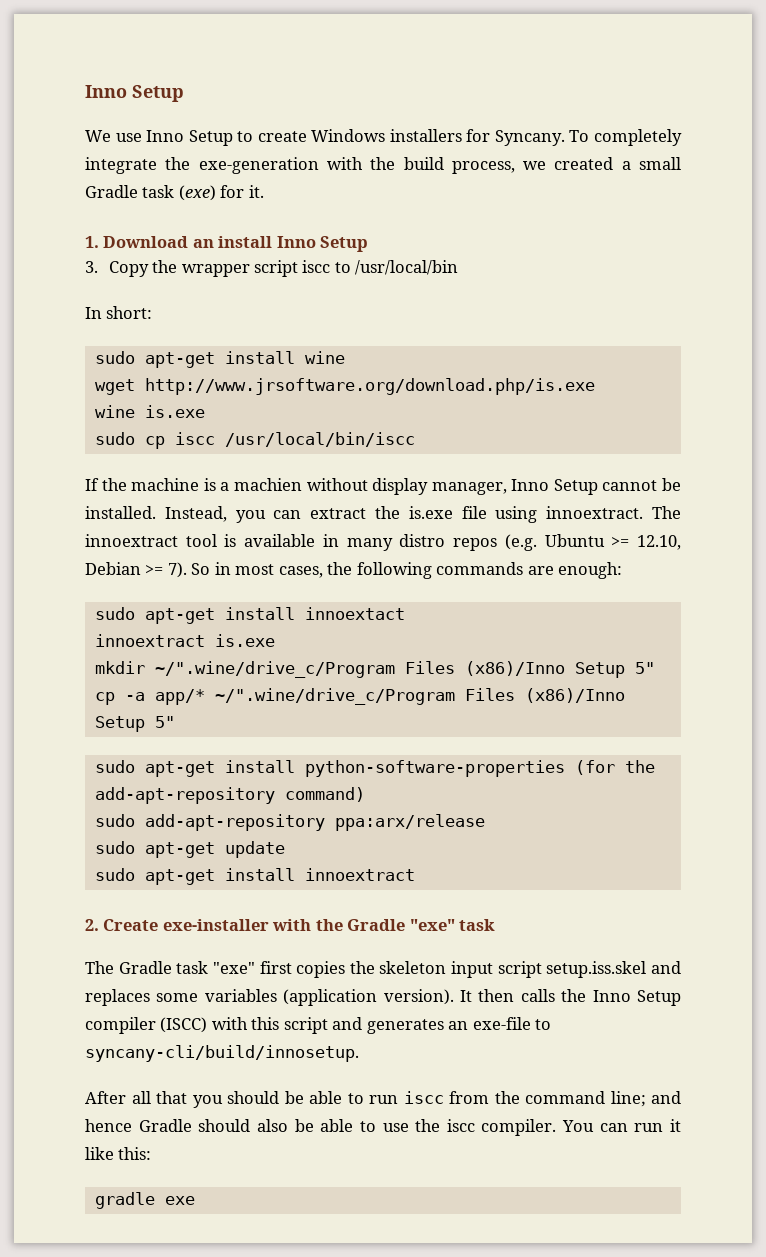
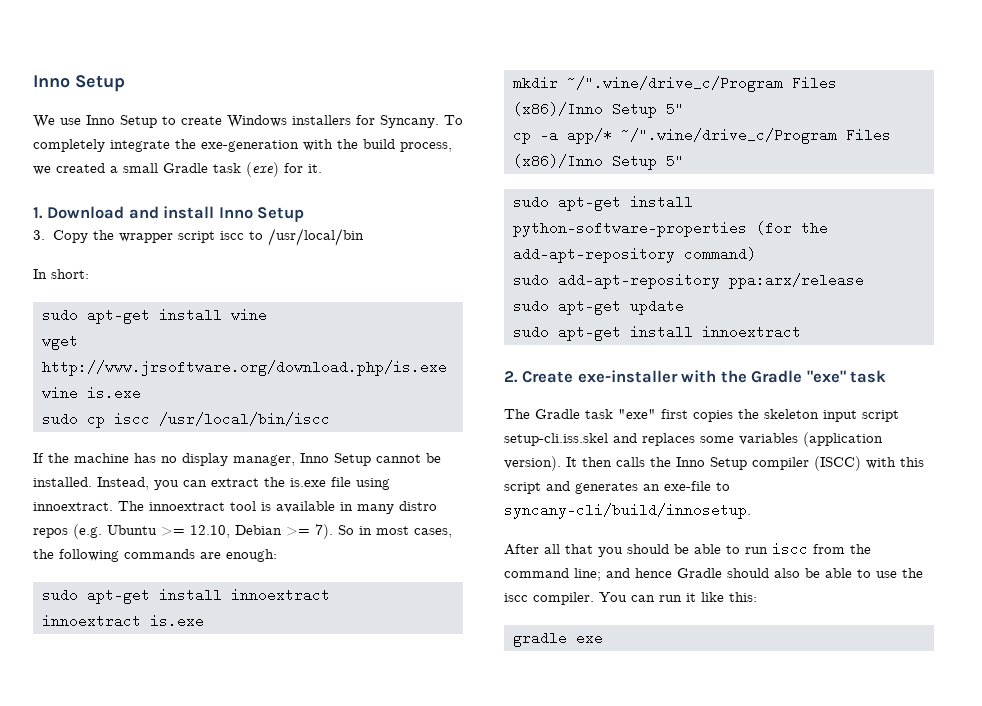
- 1. Download an install Inno Setup
+ 1. Download and install Inno Setup
- If the machine is a machien without display manager, Inno Setup cannot be installed.
+ If the machine has no display manager, Inno Setup cannot be installed.
  So in most cases, the following commands are enough:
- sudo apt-get install innoextact
+ sudo apt-get install innoextract
- The Gradle task "exe" first copies the skeleton input script setup.iss.skel and replaces some variables (application version).
+ The Gradle task "exe" first copies the skeleton input script setup-cli.iss.skel and replaces some variables (application version).

